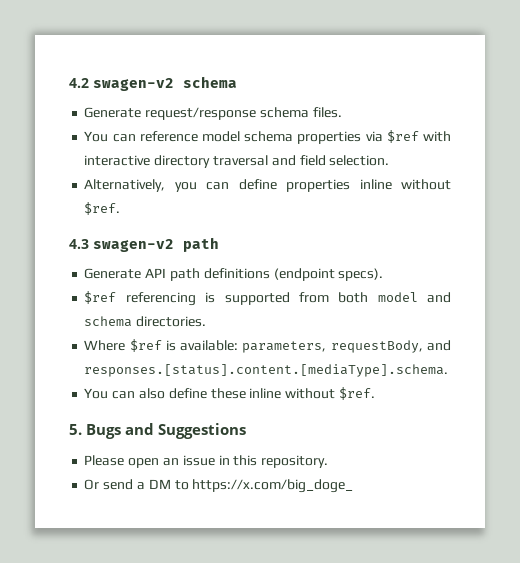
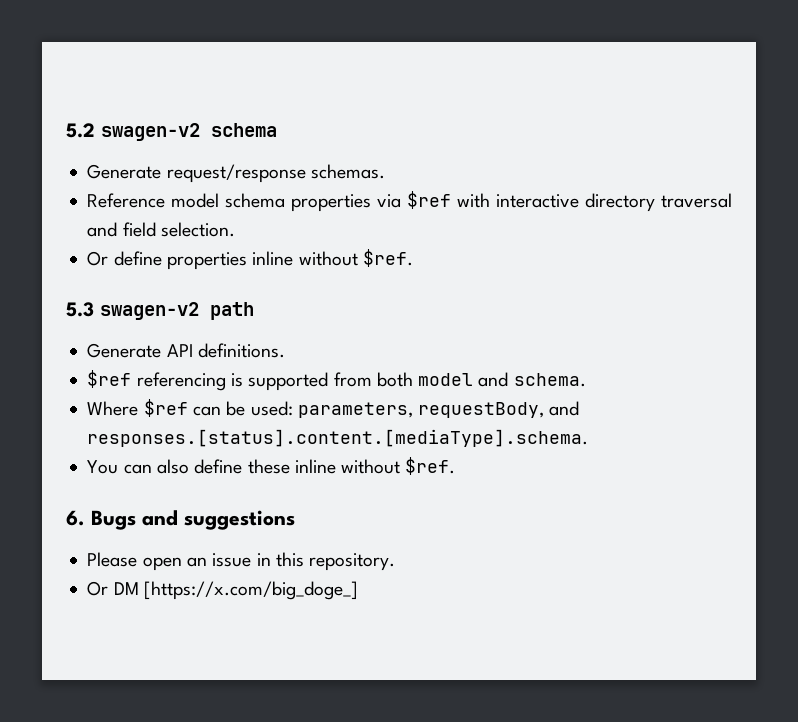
- 4.2 swagen-v2 schema
+ 5.2 swagen-v2 schema
- Generate request/response schema files.
- You can reference model schema properties via $ref with interactive directory traversal and field selection.
+ Generate request/response schemas.
+ Reference model schema properties via $ref with interactive directory traversal and field selection.
- Alternatively, you can define properties inline without $ref.
+ Or define properties inline without $ref.
- 4.3 swagen-v2 path
+ 5.3 swagen-v2 path
- Generate API path definitions (endpoint specs).
+ Generate API definitions.
- $ref referencing is supported from both model and schema directories.
+ $ref referencing is supported from both model and schema.
- Where $ref is available: parameters, requestBody, and responses.[status].content.[mediaType].schema.
+ Where $ref can be used: parameters, requestBody, and responses.[status].content.[mediaType].schema.
- 5. Bugs and Suggestions
+ 6. Bugs and suggestions
- Or send a DM to https://x.com/big_doge_
+ Or DM [https://x.com/big_doge_]

